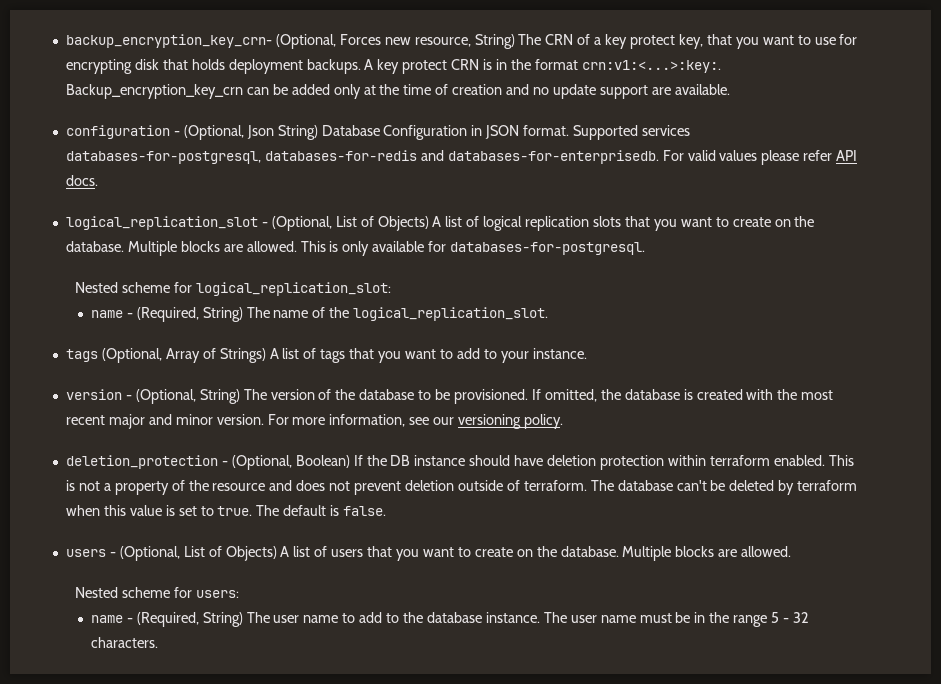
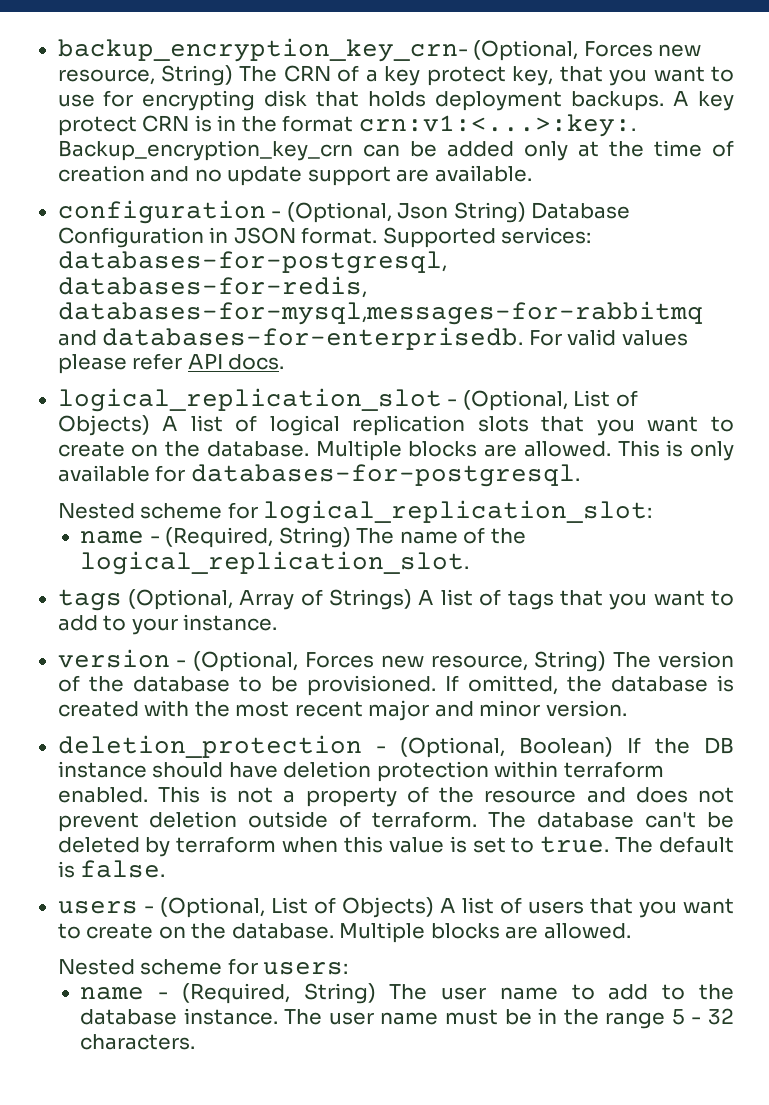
- Supported services databases-for-postgresql, databases-for-redis and databases-for-enterprisedb.
+ Supported services: databases-for-postgresql, databases-for-redis, databases-for-mysql,messages-for-rabbitmq and databases-for-enterprisedb.
- version - (Optional, String) The version of the database to be provisioned.
+ version - (Optional, Forces new resource, String) The version of the database to be provisioned.
- For more information, see our versioning policy.

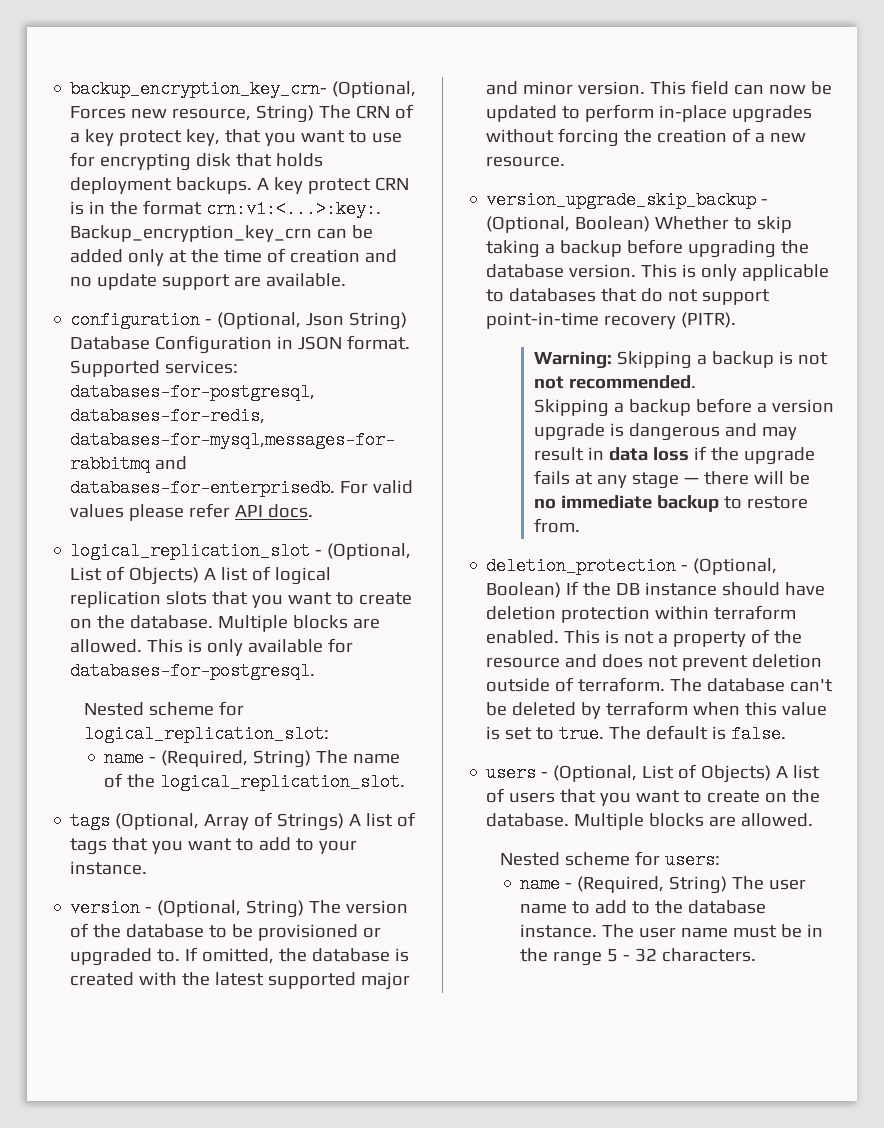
- version - (Optional, Forces new resource, String) The version of the database to be provisioned.
+ version - (Optional, String) The version of the database to be provisioned or upgraded to.
- If omitted, the database is created with the most recent major and minor version.
+ If omitted, the database is created with the latest supported major and minor version. This field can now be updated to perform in-place upgrades without forcing the creation of a new resource.
+ version_upgrade_skip_backup - (Optional, Boolean) Whether to skip taking a backup before upgrading the database version. This is only applicable to databases that do not support point-in-time recovery (PITR).
+ Warning: Skipping a backup is not not recommended.
+ Skipping a backup before a version upgrade is dangerous and may result in data loss if the upgrade fails at any stage — there will be no immediate backup to restore from.

